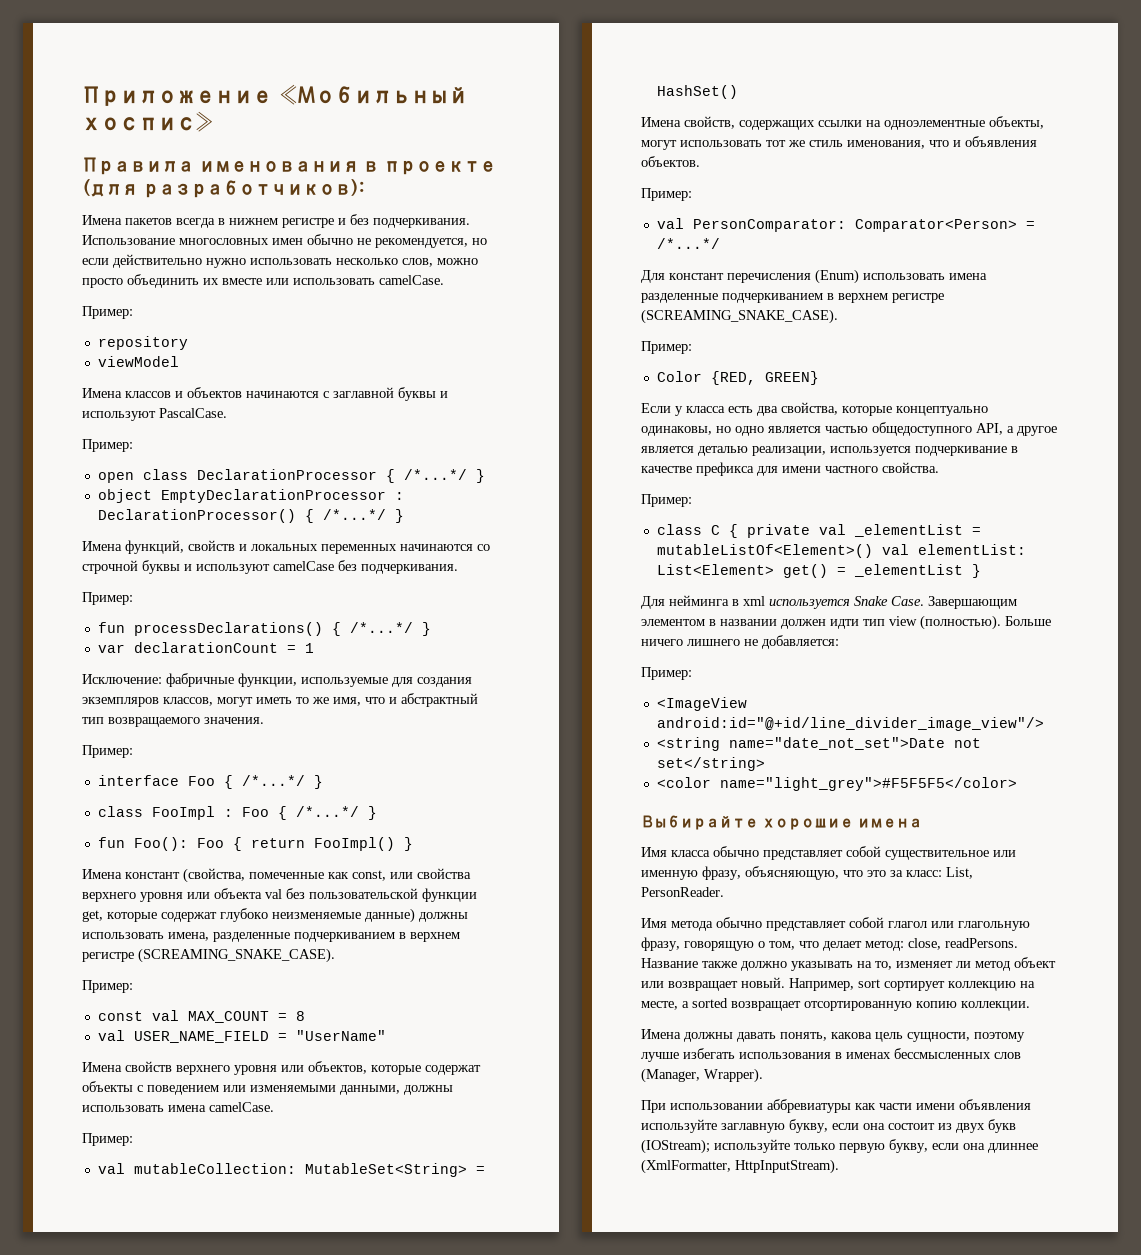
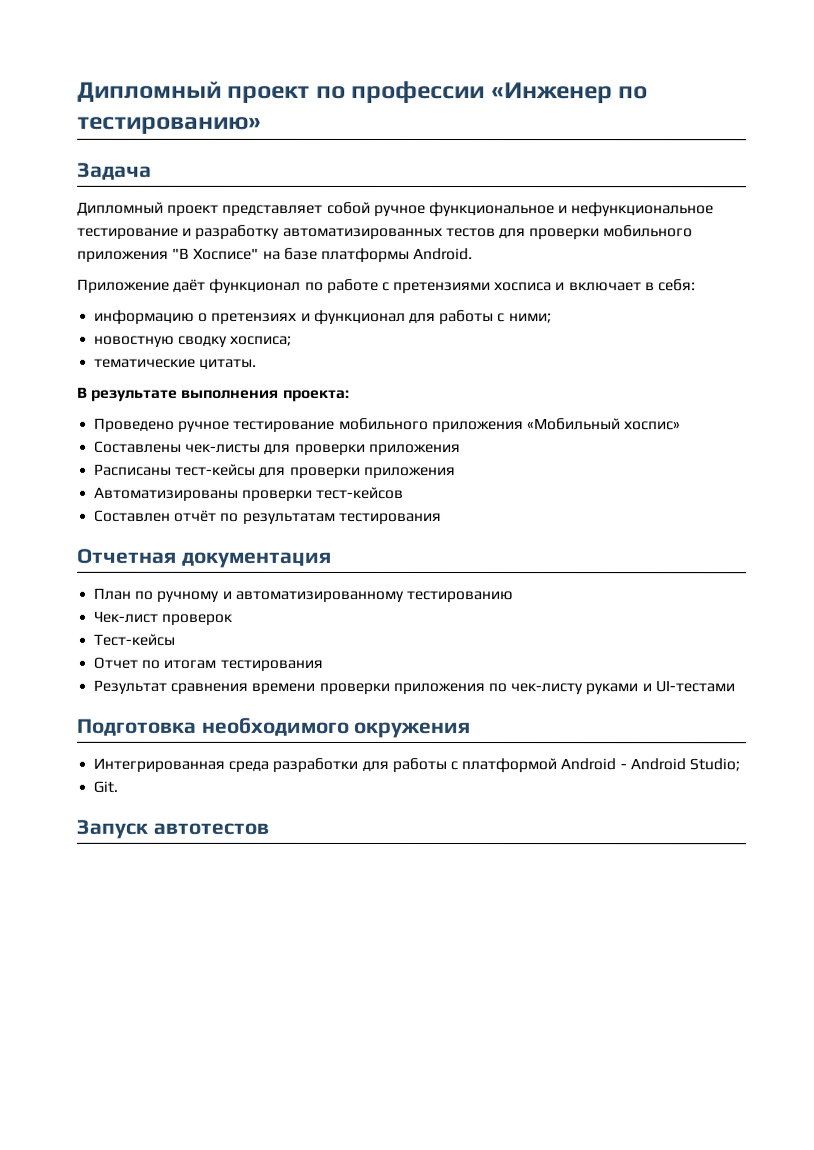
- Приложение «Мобильный хоспис»
- Правила именования в проекте (для разработчиков):
- Имена пакетов всегда в нижнем регистре и без подчеркивания. Использование многословных имен обычно не рекомендуется, но если действительно нужно использовать несколько слов, можно просто объединить их вместе или использовать camelCase.
- Пример:
- repository
- viewModel
- Имена классов и объектов начинаются с заглавной буквы и используют PascalCase.
- Пример:
- open class DeclarationProcessor { /*...*/ }
- object EmptyDeclarationProcessor : DeclarationProcessor() { /*...*/ }
- Имена функций, свойств и локальных переменных начинаются со строчной буквы и используют camelCase без подчеркивания.
- Пример:
- fun processDeclarations() { /*...*/ }
- var declarationCount = 1
- Исключение: фабричные функции, используемые для создания экземпляров классов, могут иметь то же имя, что и абстрактный тип возвращаемого значения.
- Пример:
- interface Foo { /*...*/ }
- class FooImpl : Foo { /*...*/ }
- fun Foo(): Foo { return FooImpl() }
- Имена констант (свойства, помеченные как const, или свойства верхнего уровня или объекта val без пользовательской функции get, которые содержат глубоко неизменяемые данные) должны использовать имена, разделенные подчеркиванием в верхнем регистре (SCREAMING_SNAKE_CASE).
- Пример:
- const val MAX_COUNT = 8
- val USER_NAME_FIELD = "UserName"
- Имена свойств верхнего уровня или объектов, которые содержат объекты с поведением или изменяемыми данными, должны использовать имена camelCase.
- Пример:
- val mutableCollection: MutableSet<String> = HashSet()
- Имена свойств, содержащих ссылки на одноэлементные объекты, могут использовать тот же стиль именования, что и объявления объектов.
- Пример:
- val PersonComparator: Comparator<Person> = /*...*/
- Для констант перечисления (Enum) использовать имена разделенные подчеркиванием в верхнем регистре (SCREAMING_SNAKE_CASE).
- Пример:
- Color {RED, GREEN}
- Если у класса есть два свойства, которые концептуально одинаковы, но одно является частью общедоступного API, а другое является деталью реализации, используется подчеркивание в качестве префикса для имени частного свойства.
- Пример:
- class C { private val _elementList = mutableListOf<Element>() val elementList: List<Element> get() = _elementList }
- Для нейминга в xml используется Snake Case. Завершающим элементом в названии должен идти тип view (полностью). Больше ничего лишнего не добавляется:
- Пример:
- <ImageView android:id="@+id/line_divider_image_view"/>
- <string name="date_not_set">Date not set</string>
- <color name="light_grey">#F5F5F5</color>
- Выбирайте хорошие имена
- Имя класса обычно представляет собой существительное или именную фразу, объясняющую, что это за класс: List, PersonReader.
- Имя метода обычно представляет собой глагол или глагольную фразу, говорящую о том, что делает метод: close, readPersons. Название также должно указывать на то, изменяет ли метод объект или возвращает новый. Например, sort сортирует коллекцию на месте, а sorted возвращает отсортированную копию коллекции.
- Имена должны давать понять, какова цель сущности, поэтому лучше избегать использования в именах бессмысленных слов (Manager, Wrapper).
- При использовании аббревиатуры как части имени объявления используйте заглавную букву, если она состоит из двух букв (IOStream); используйте только первую букву, если она длиннее (XmlFormatter, HttpInputStream).
+ Дипломный проект по профессии «Инженер по тестированию»
+ Задача
+ Дипломный проект представляет собой ручное функциональное и нефункциональное тестирование и разработку автоматизированных тестов для проверки мобильного приложения "В Хосписе" на базе платформы Android.
+ Приложение даёт функционал по работе с претензиями хосписа и включает в себя:
+ информацию о претензиях и функционал для работы с ними;
+ новостную сводку хосписа;
+ тематические цитаты.
+ В результате выполнения проекта:
+ Проведено ручное тестирование мобильного приложения «Мобильный хоспис»
+ Составлены чек-листы для проверки приложения
+ Расписаны тест-кейсы для проверки приложения
+ Автоматизированы проверки тест-кейсов
+ Составлен отчёт по результатам тестирования
+ Отчетная документация
+ План по ручному и автоматизированному тестированию
+ Чек-лист проверок
+ Тест-кейсы
+ Отчет по итогам тестирования
+ Результат сравнения времени проверки приложения по чек-листу руками и UI-тестами
+ Подготовка необходимого окружения
+ Интегрированная среда разработки для работы с платформой Android - Android Studio;
+ Git.
+ Запуск автотестов

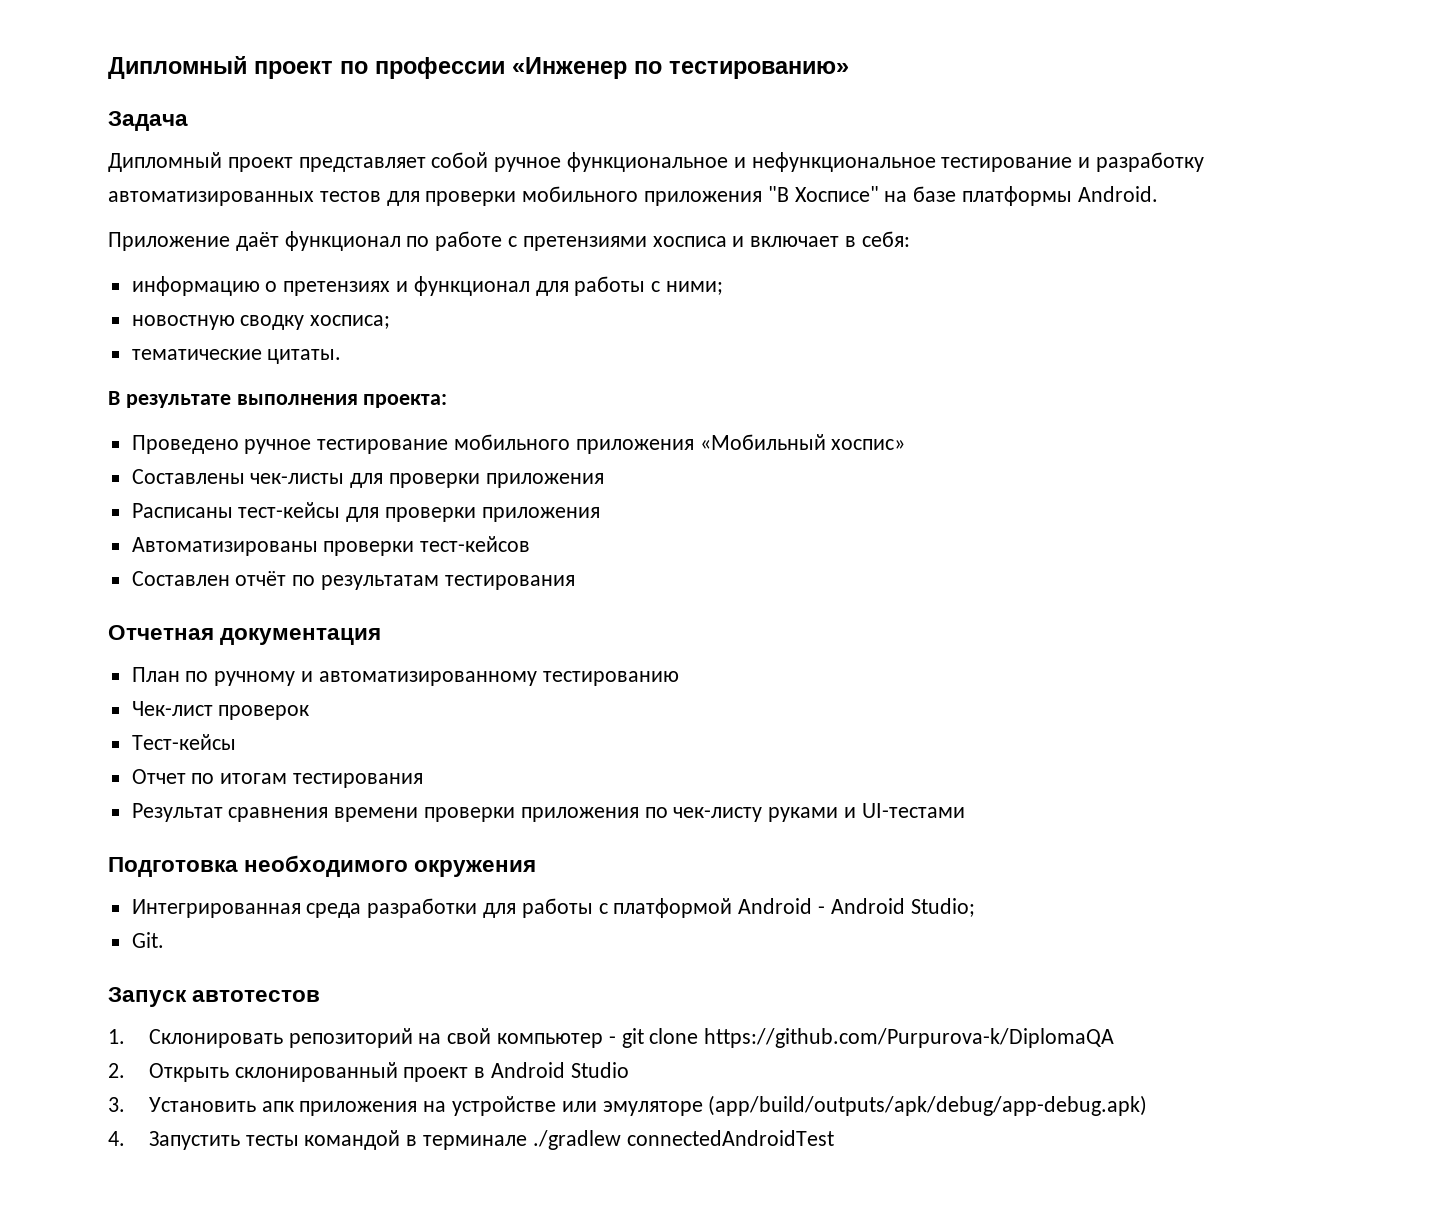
+ 1. Склонировать репозиторий на свой компьютер - git clone https://github.com/Purpurova-k/DiplomaQA
+ 2. Открыть склонированный проект в Android Studio
+ 3. Установить апк приложения на устройстве или эмуляторе (app/build/outputs/apk/debug/app-debug.apk)
+ 4. Запустить тесты командой в терминале ./gradlew connectedAndroidTest

